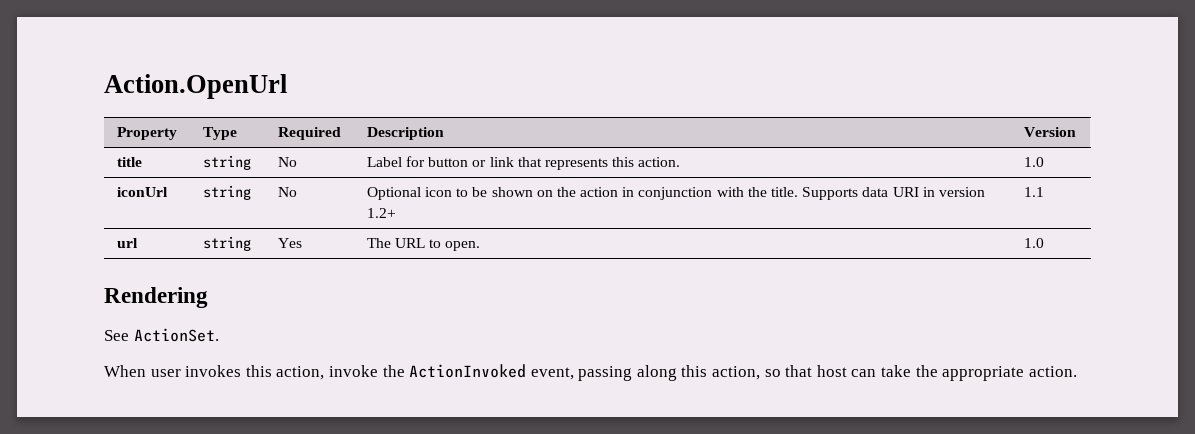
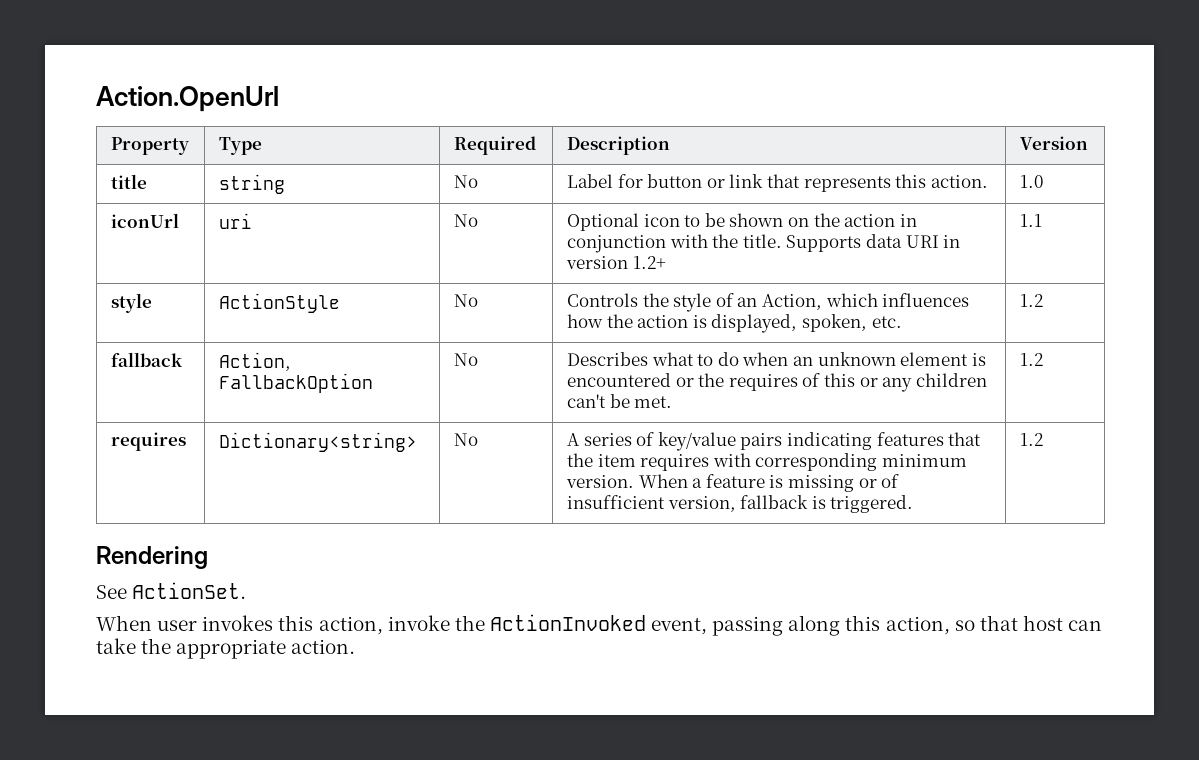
- iconUrl | string | No | Optional icon to be shown on the action in conjunction with the title. Supports data URI in version 1.2+ | 1.1
+ iconUrl | uri | No | Optional icon to be shown on the action in conjunction with the title. Supports data URI in version 1.2+ | 1.1
- url | string | Yes | The URL to open. | 1.0
+ style | ActionStyle | No | Controls the style of an Action, which influences how the action is displayed, spoken, etc. | 1.2
+ fallback | Action, FallbackOption | No | Describes what to do when an unknown element is encountered or the requires of this or any children can't be met. | 1.2
+ requires | Dictionary<string> | No | A series of key/value pairs indicating features that the item requires with corresponding minimum version. When a feature is missing or of insufficient version, fallback is triggered. | 1.2

